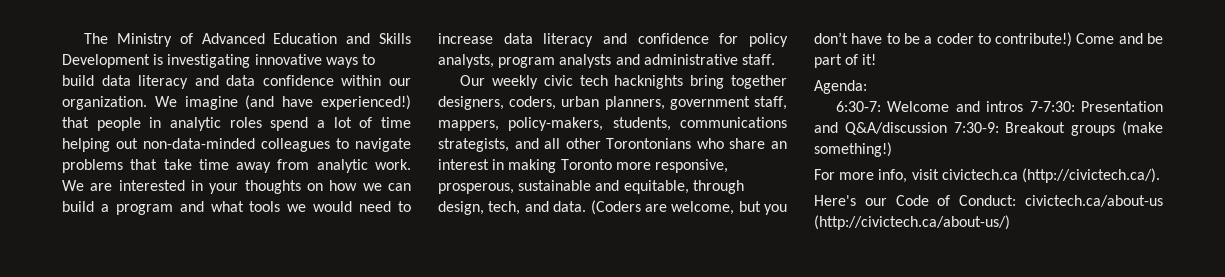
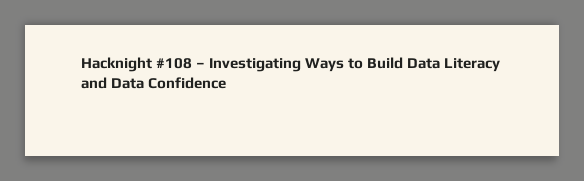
- The Ministry of Advanced Education and Skills Development is investigating innovative ways to build data literacy and data confidence within our organization. We imagine (and have experienced!) that people in analytic roles spend a lot of time helping out non-data-minded colleagues to navigate problems that take time away from analytic work. We are interested in your thoughts on how we can build a program and what tools we would need to increase data literacy and confidence for policy analysts, program analysts and administrative staff.
- Our weekly civic tech hacknights bring together designers, coders, urban planners, government staff, mappers, policy-makers, students, communications strategists, and all other Torontonians who share an interest in making Toronto more responsive, prosperous, sustainable and equitable, through design, tech, and data. (Coders are welcome, but you don’t have to be a coder to contribute!) Come and be part of it!
- Agenda:
- 6:30-7: Welcome and intros 7-7:30: Presentation and Q&A/discussion 7:30-9: Breakout groups (make something!)
- For more info, visit civictech.ca (http://civictech.ca/).
- Here's our Code of Conduct: civictech.ca/about-us (http://civictech.ca/about-us/)
+ Hacknight #108 – Investigating Ways to Build Data Literacy and Data Confidence

